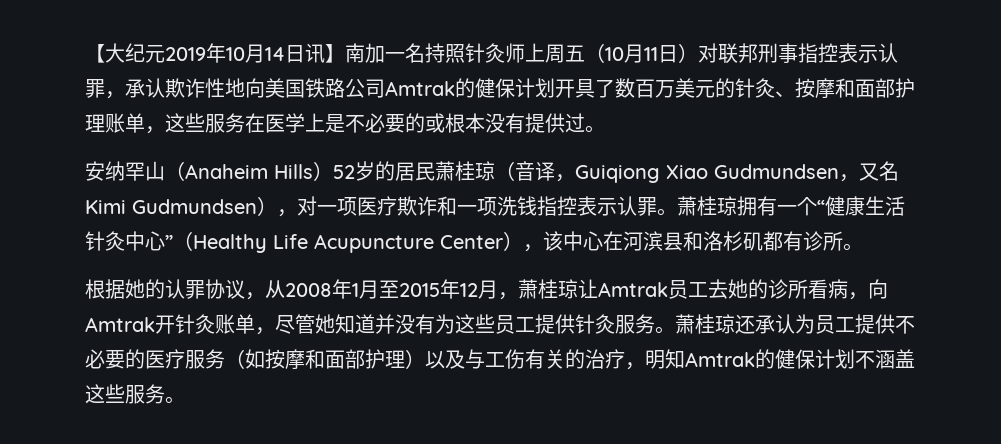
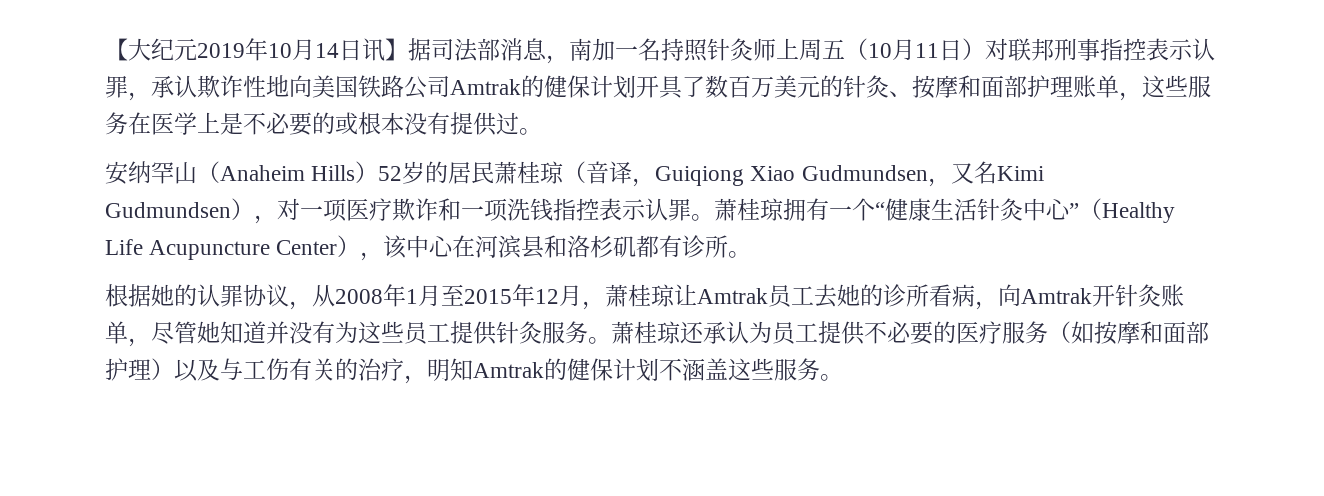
- 【大纪元2019年10月14日讯】南加一名持照针灸师上周五（10月11日）对联邦刑事指控表示认罪，承认欺诈性地向美国铁路公司Amtrak的健保计划开具了数百万美元的针灸、按摩和面部护理账单，这些服务在医学上是不必要的或根本没有提供过。
+ 【大纪元2019年10月14日讯】据司法部消息，南加一名持照针灸师上周五（10月11日）对联邦刑事指控表示认罪，承认欺诈性地向美国铁路公司Amtrak的健保计划开具了数百万美元的针灸、按摩和面部护理账单，这些服务在医学上是不必要的或根本没有提供过。

